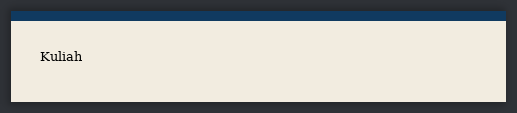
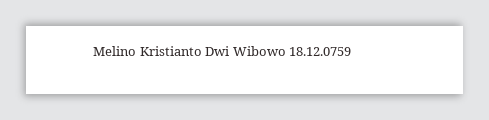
- Kuliah
+ Melino Kristianto Dwi Wibowo 18.12.0759

